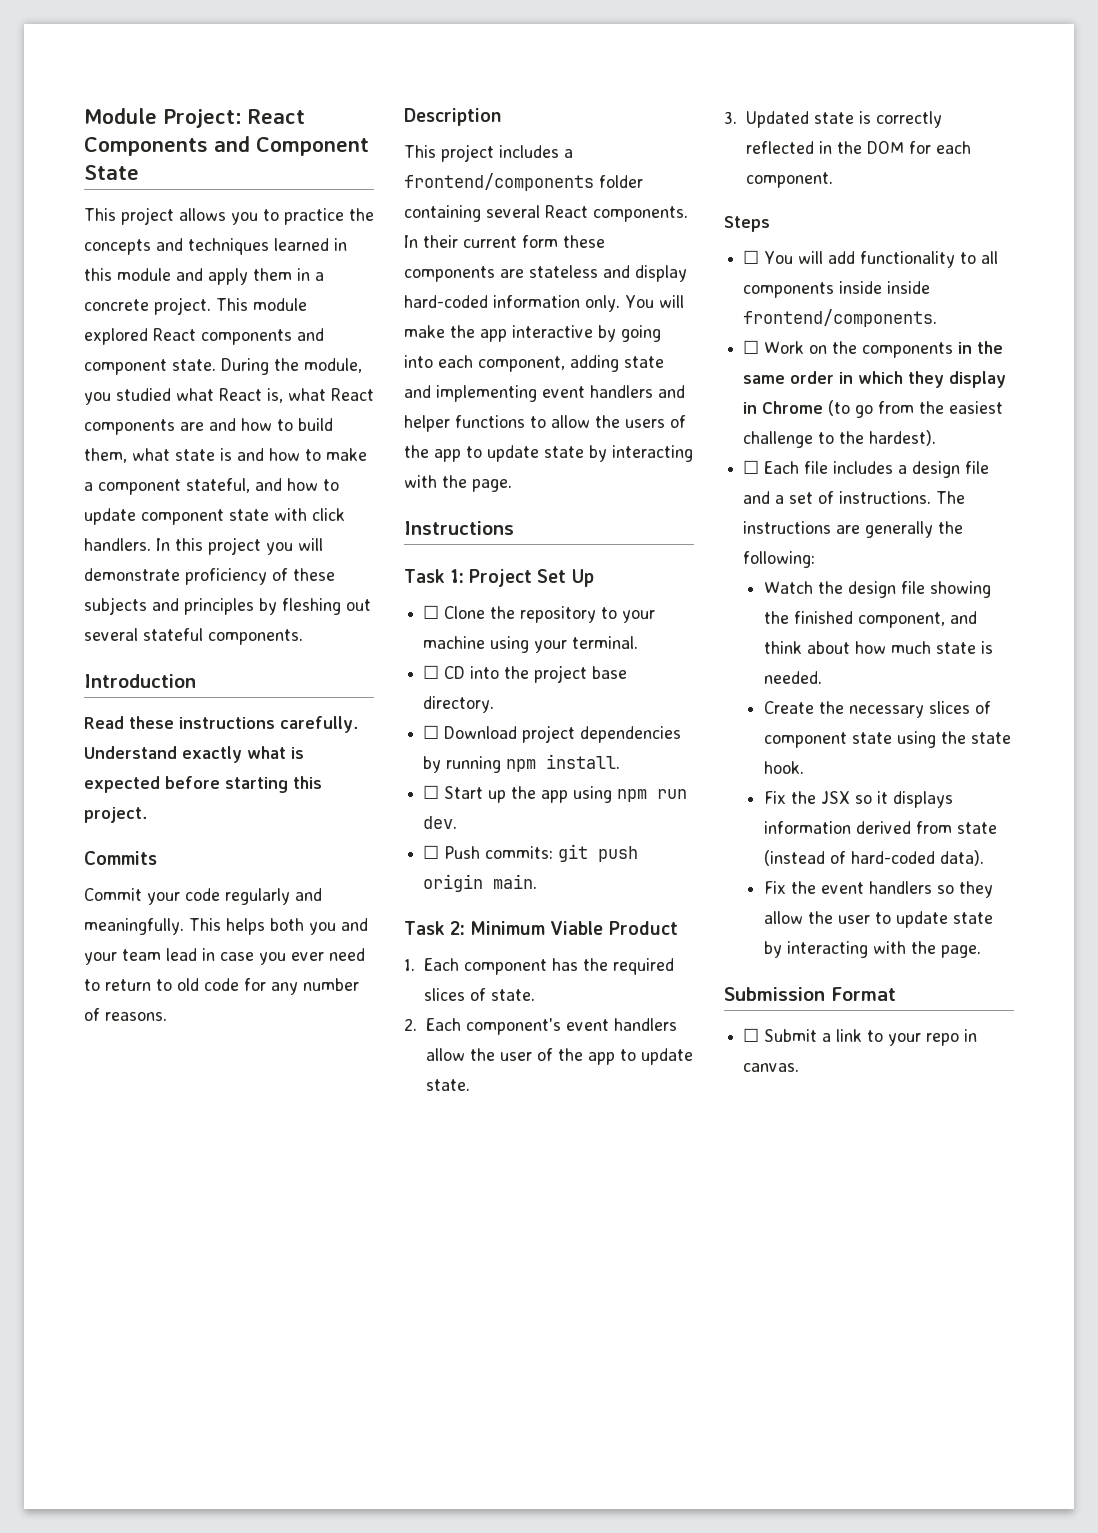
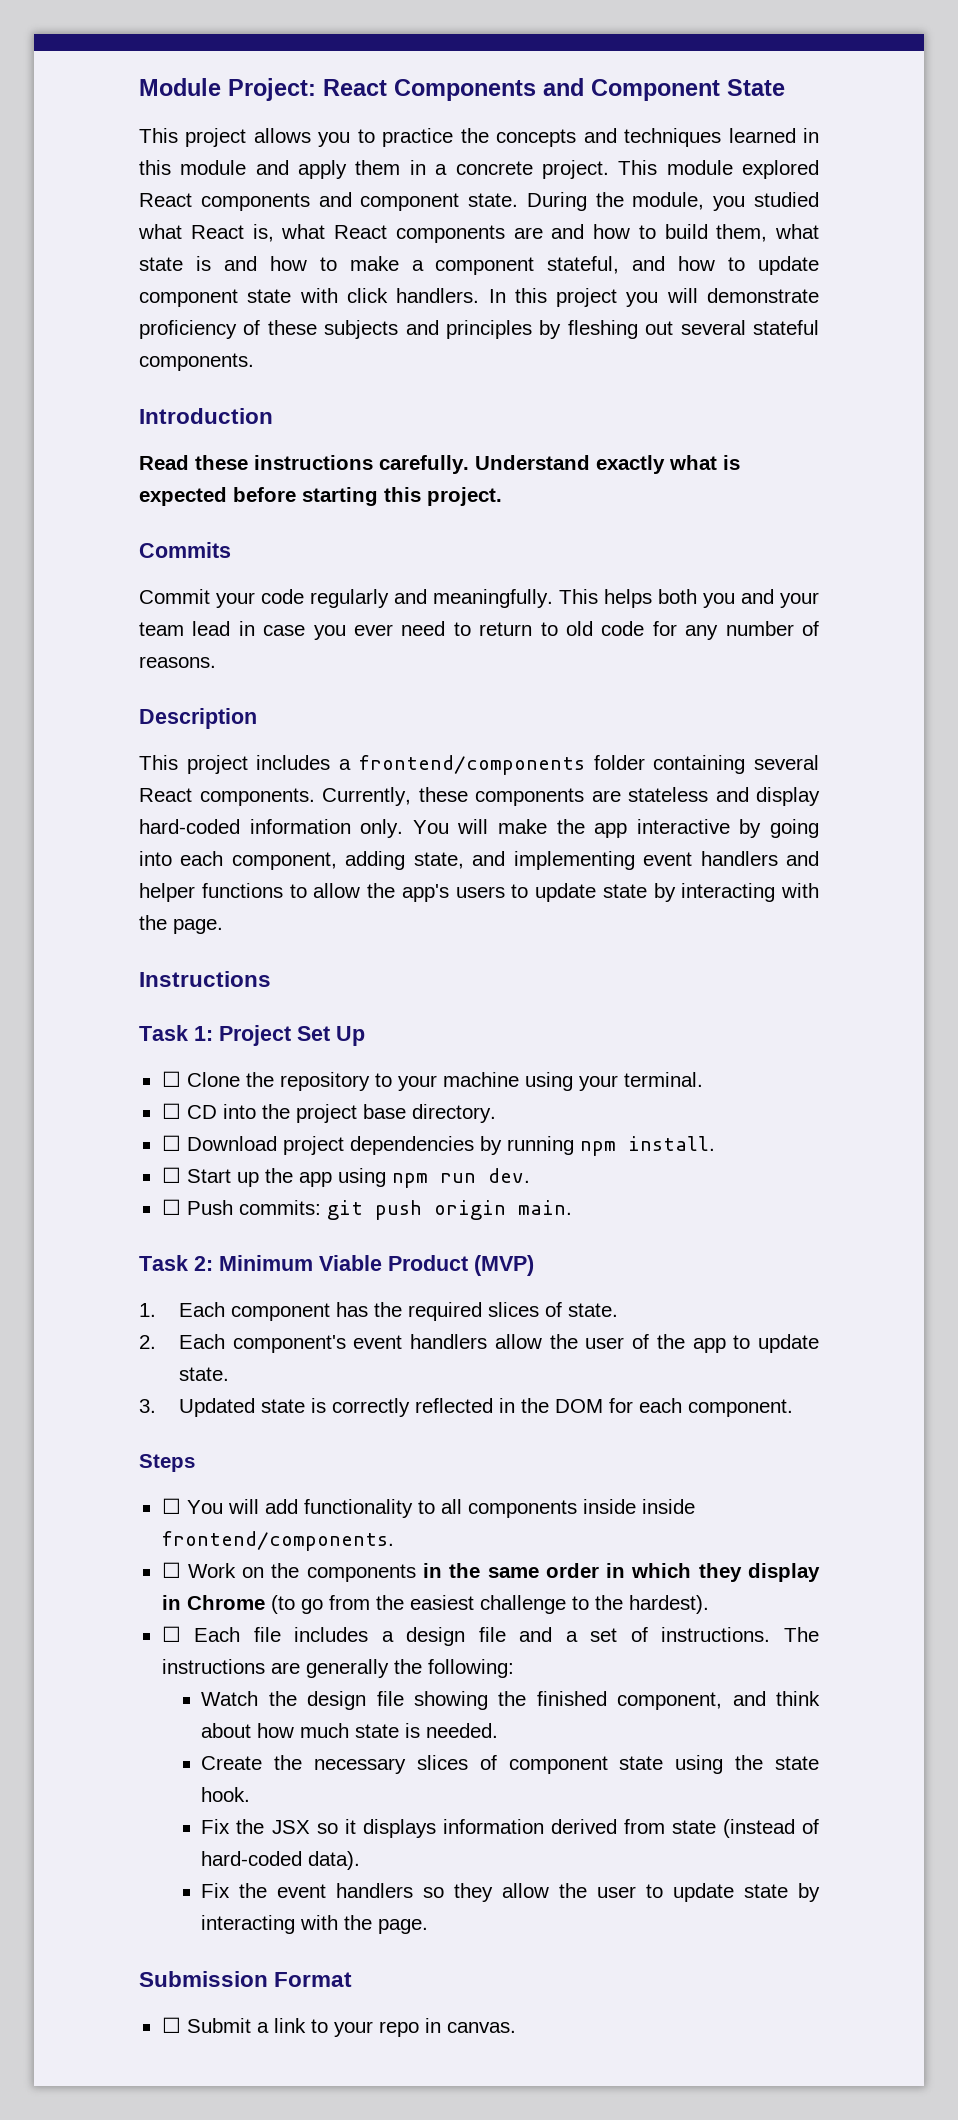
- In their current form these components are stateless and display hard-coded information only.
+ Currently, these components are stateless and display hard-coded information only.
- You will make the app interactive by going into each component, adding state and implementing event handlers and helper functions to allow the users of the app to update state by interacting with the page.
+ You will make the app interactive by going into each component, adding state, and implementing event handlers and helper functions to allow the app's users to update state by interacting with the page.
- Task 2: Minimum Viable Product
+ Task 2: Minimum Viable Product (MVP)

